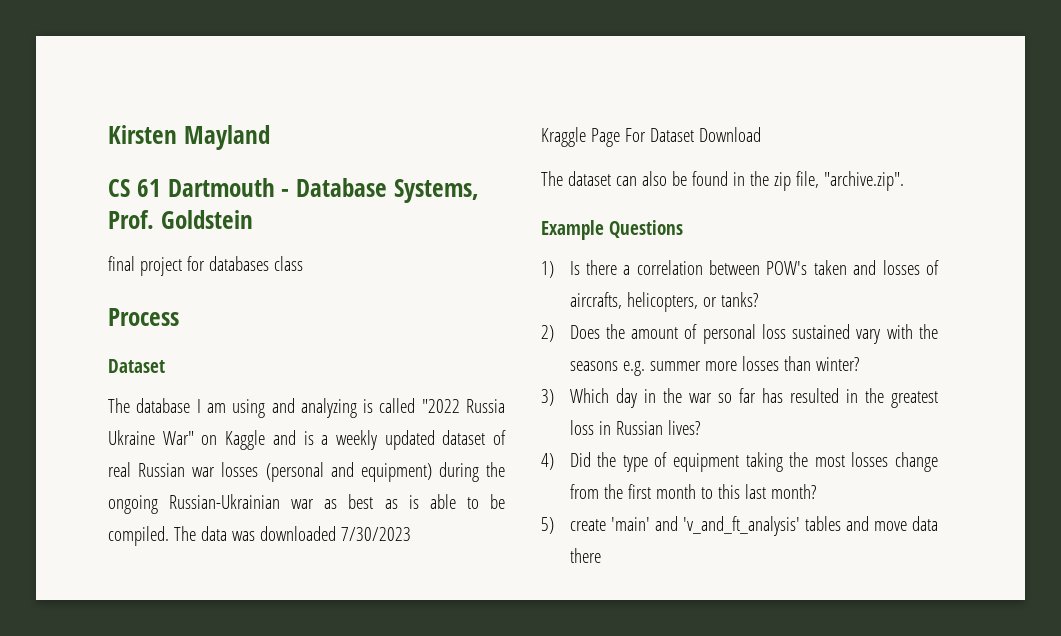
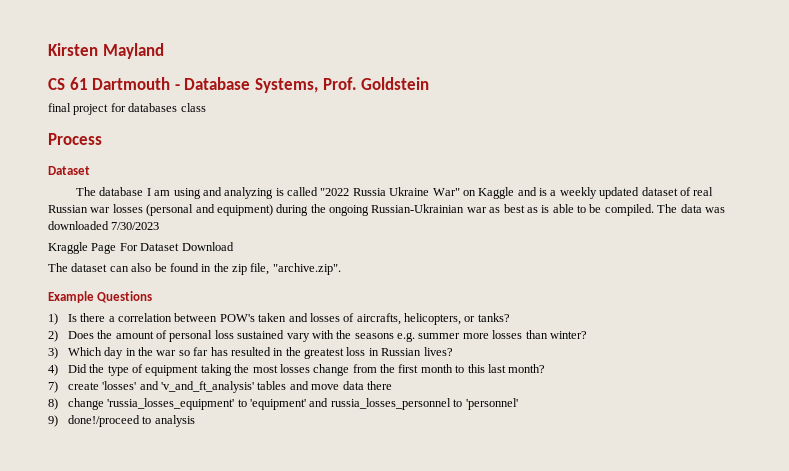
- 5) create 'main' and 'v_and_ft_analysis' tables and move data there
+ 7) create 'losses' and 'v_and_ft_analysis' tables and move data there
+ 8) change 'russia_losses_equipment' to 'equipment' and russia_losses_personnel to 'personnel'
+ 9) done!/proceed to analysis

